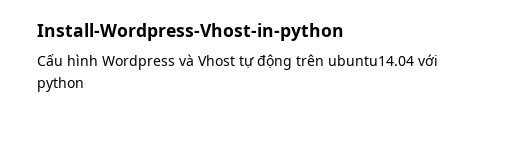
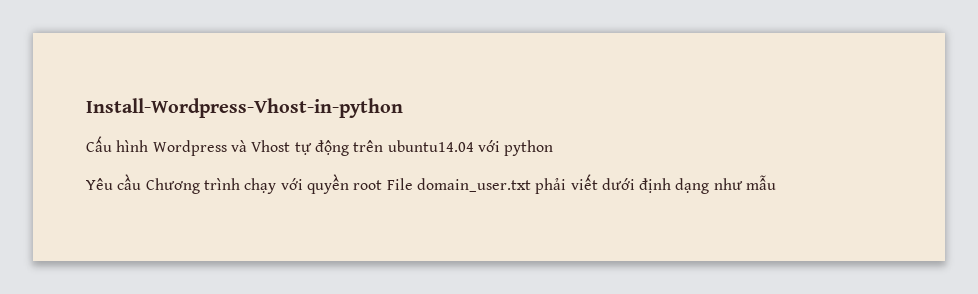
+ Yêu cầu Chương trình chạy với quyền root File domain_user.txt phải viết dưới định dạng như mẫu

